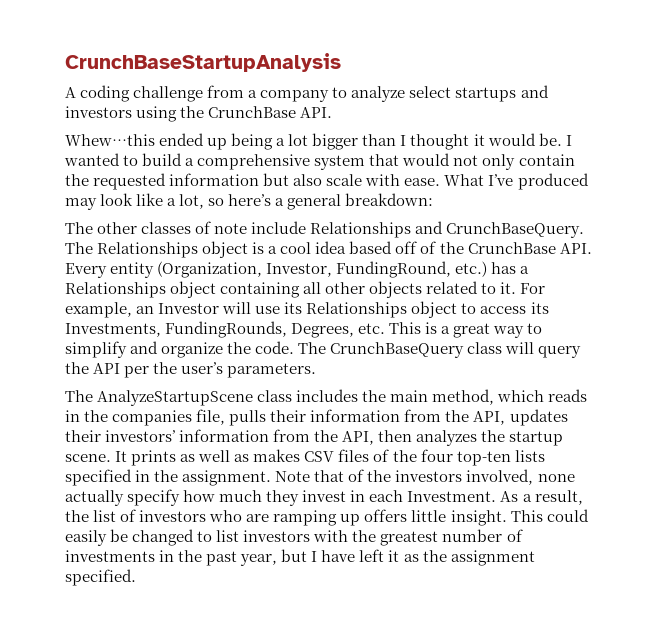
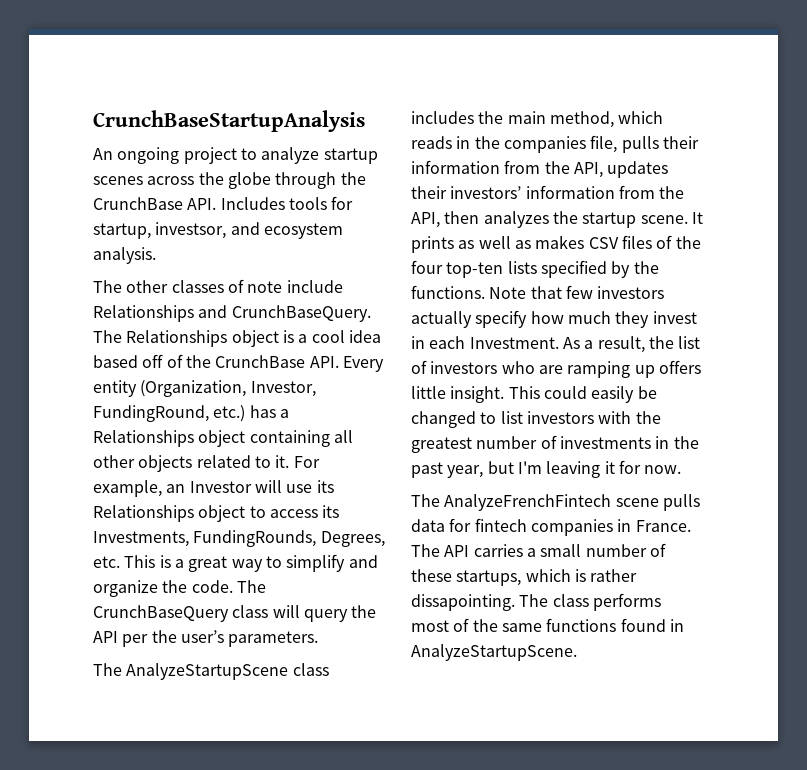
- A coding challenge from a company to analyze select startups and investors using the CrunchBase API.
- Whew…this ended up being a lot bigger than I thought it would be. I wanted to build a comprehensive system that would not only contain the requested information but also scale with ease. What I’ve produced may look like a lot, so here’s a general breakdown:
+ An ongoing project to analyze startup scenes across the globe through the CrunchBase API. Includes tools for startup, investsor, and ecosystem analysis.
- It prints as well as makes CSV files of the four top-ten lists specified in the assignment. Note that of the investors involved, none actually specify how much they invest in each Investment.
+ It prints as well as makes CSV files of the four top-ten lists specified by the functions. Note that few investors actually specify how much they invest in each Investment.
- This could easily be changed to list investors with the greatest number of investments in the past year, but I have left it as the assignment specified.
+ This could easily be changed to list investors with the greatest number of investments in the past year, but I'm leaving it for now.
+ The AnalyzeFrenchFintech scene pulls data for fintech companies in France. The API carries a small number of these startups, which is rather dissapointing. The class performs most of the same functions found in AnalyzeStartupScene.

